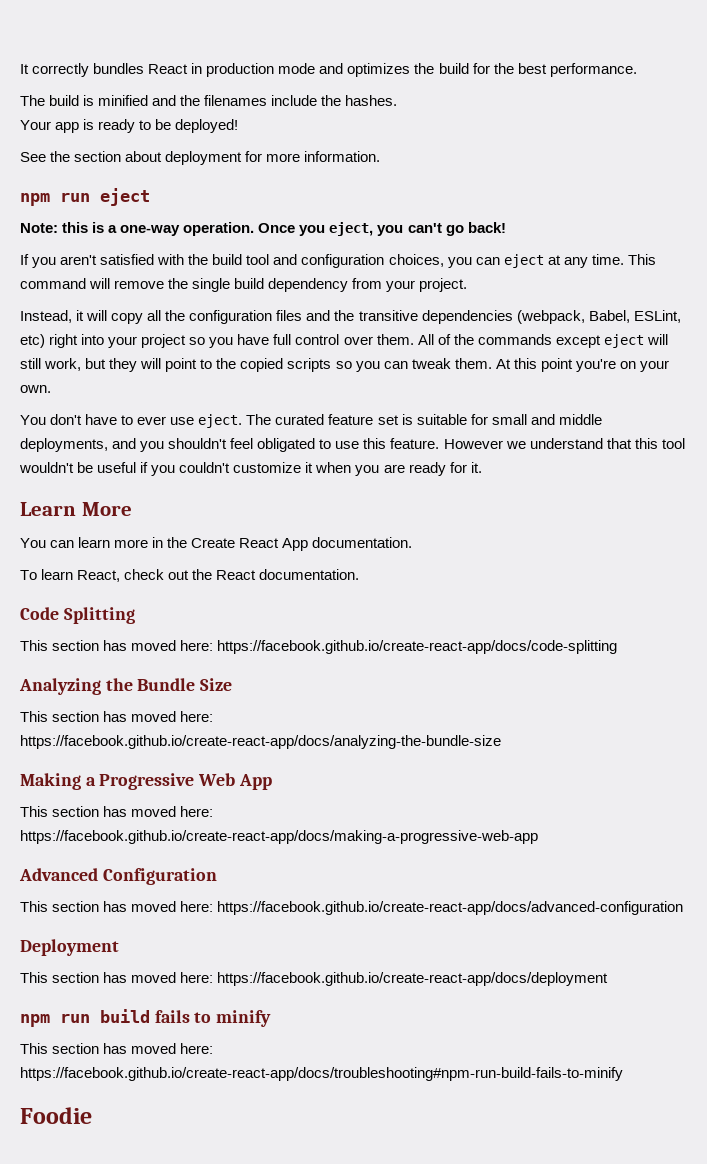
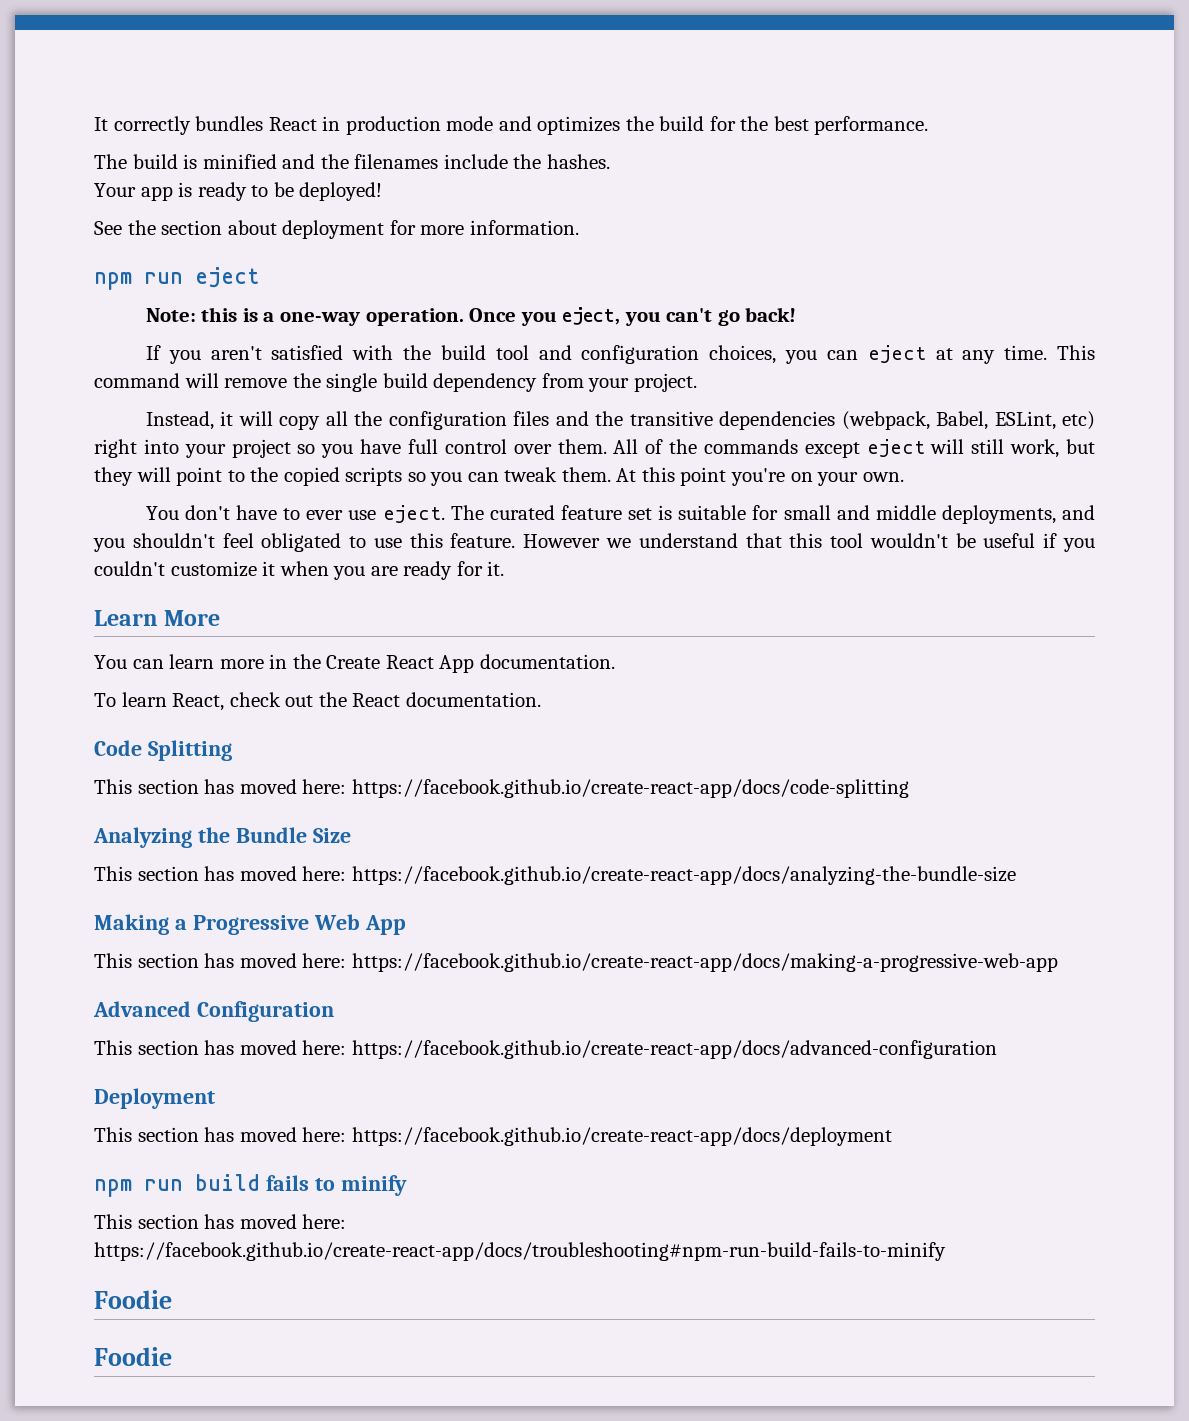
  This section has moved here: https://facebook.github.io/create-react-app/docs/troubleshooting#npm-run-build-fails-to-minify
+ Foodie

